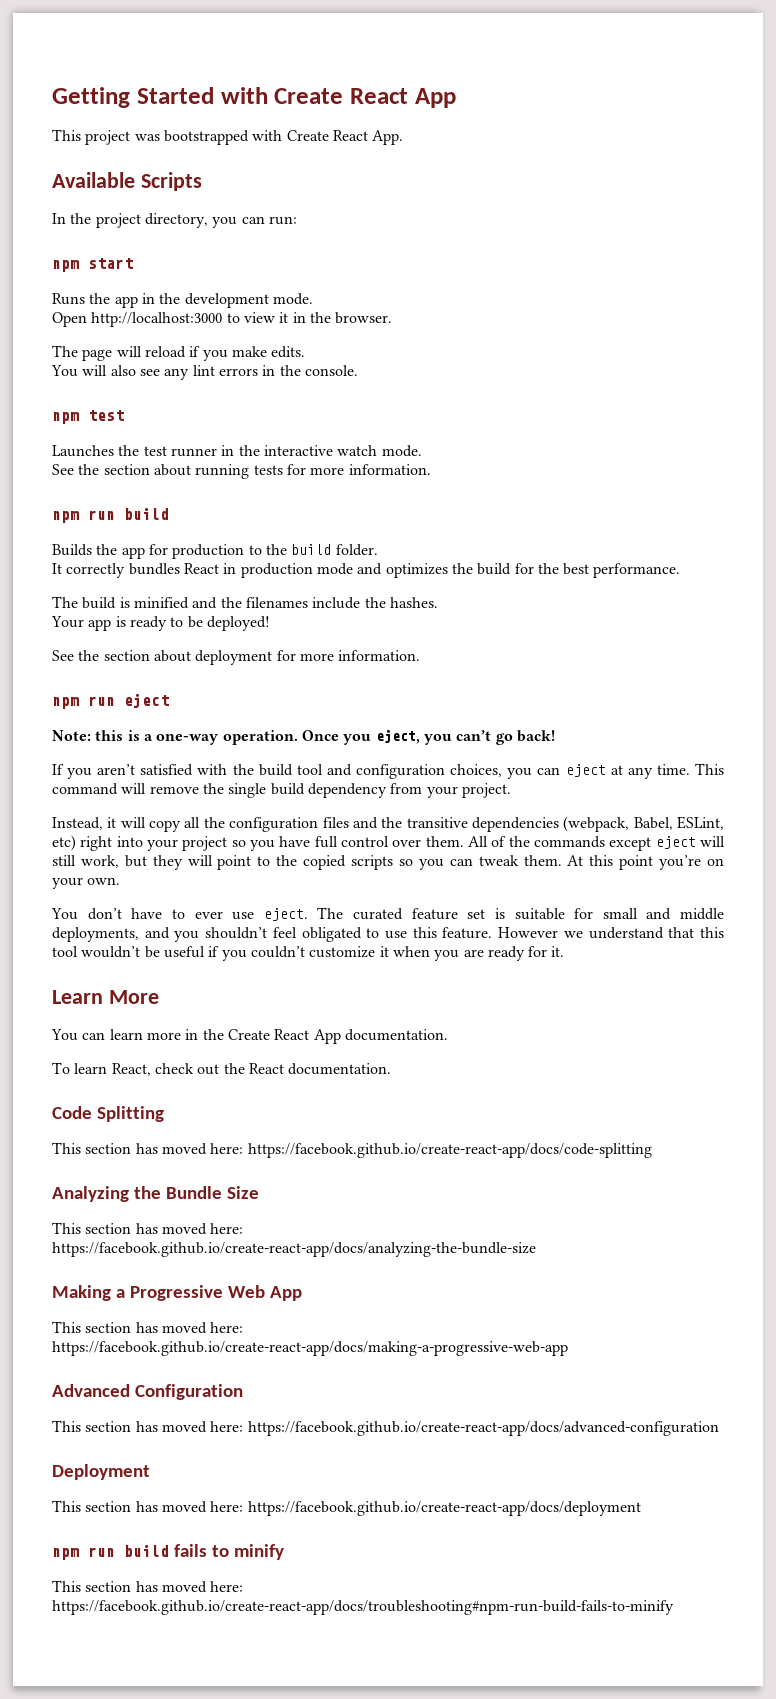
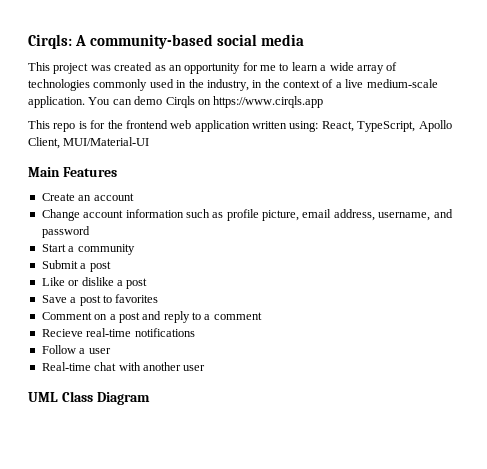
- Getting Started with Create React App
- This project was bootstrapped with Create React App.
- Available Scripts
- In the project directory, you can run:
- npm start
- Runs the app in the development mode.
- Open http://localhost:3000 to view it in the browser.
- The page will reload if you make edits.
- You will also see any lint errors in the console.
- npm test
- Launches the test runner in the interactive watch mode.
- See the section about running tests for more information.
- npm run build
- Builds the app for production to the build folder.
- It correctly bundles React in production mode and optimizes the build for the best performance.
- The build is minified and the filenames include the hashes.
- Your app is ready to be deployed!
- See the section about deployment for more information.
- npm run eject
- Note: this is a one-way operation. Once you eject, you can’t go back!
- If you aren’t satisfied with the build tool and configuration choices, you can eject at any time. This command will remove the single build dependency from your project.
- Instead, it will copy all the configuration files and the transitive dependencies (webpack, Babel, ESLint, etc) right into your project so you have full control over them. All of the commands except eject will still work, but they will point to the copied scripts so you can tweak them. At this point you’re on your own.
- You don’t have to ever use eject. The curated feature set is suitable for small and middle deployments, and you shouldn’t feel obligated to use this feature. However we understand that this tool wouldn’t be useful if you couldn’t customize it when you are ready for it.
- Learn More
- You can learn more in the Create React App documentation.
- To learn React, check out the React documentation.
- Code Splitting
- This section has moved here: https://facebook.github.io/create-react-app/docs/code-splitting
- Analyzing the Bundle Size
- This section has moved here: https://facebook.github.io/create-react-app/docs/analyzing-the-bundle-size
- Making a Progressive Web App
- This section has moved here: https://facebook.github.io/create-react-app/docs/making-a-progressive-web-app
- Advanced Configuration
- This section has moved here: https://facebook.github.io/create-react-app/docs/advanced-configuration
- Deployment
- This section has moved here: https://facebook.github.io/create-react-app/docs/deployment
- npm run build fails to minify
- This section has moved here: https://facebook.github.io/create-react-app/docs/troubleshooting#npm-run-build-fails-to-minify
+ Cirqls: A community-based social media
+ This project was created as an opportunity for me to learn a wide array of technologies commonly used in the industry, in the context of a live medium-scale application. You can demo Cirqls on https://www.cirqls.app
+ This repo is for the frontend web application written using: React, TypeScript, Apollo Client, MUI/Material-UI
+ Main Features
+ Create an account
+ Change account information such as profile picture, email address, username, and password
+ Start a community
+ Submit a post
+ Like or dislike a post
+ Save a post to favorites
+ Comment on a post and reply to a comment
+ Recieve real-time notifications
+ Follow a user
+ Real-time chat with another user
+ UML Class Diagram

